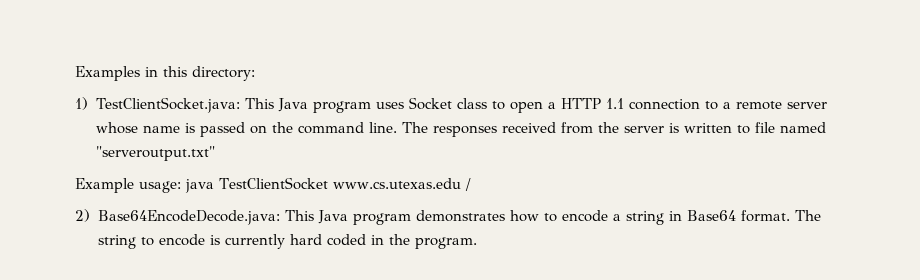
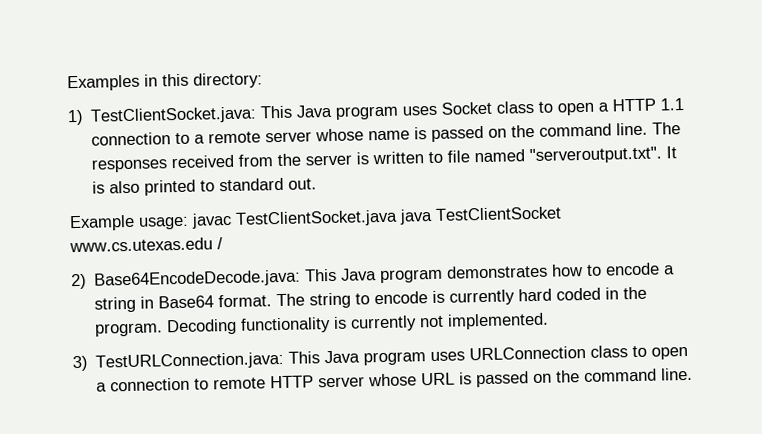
- The responses received from the server is written to file named "serveroutput.txt"
+ The responses received from the server is written to file named "serveroutput.txt". It is also printed to standard out.
- Example usage: java TestClientSocket www.cs.utexas.edu /
+ Example usage: javac TestClientSocket.java java TestClientSocket www.cs.utexas.edu /
+ Decoding functionality is currently not implemented.
+ 3) TestURLConnection.java: This Java program uses URLConnection class to open a connection to remote HTTP server whose URL is passed on the command line.

